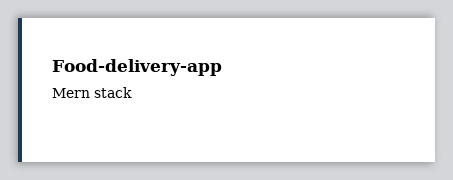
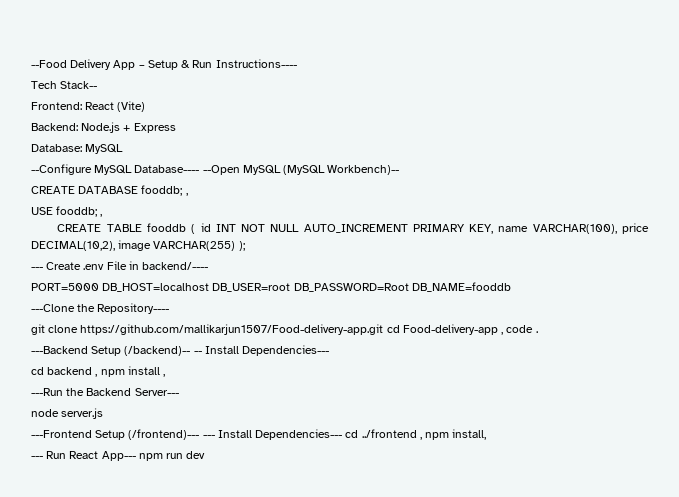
- Food-delivery-app
- Mern stack
+ --Food Delivery App – Setup & Run Instructions----
+ Tech Stack--
+ Frontend: React (Vite)
+ Backend: Node.js + Express
+ Database: MySQL
+ --Configure MySQL Database---- --Open MySQL (MySQL Workbench)--
+ CREATE DATABASE fooddb; ,
+ USE fooddb; ,
+ CREATE TABLE fooddb ( id INT NOT NULL AUTO_INCREMENT PRIMARY KEY, name VARCHAR(100), price DECIMAL(10,2), image VARCHAR(255) );
+ --- Create .env File in backend/----
+ PORT=5000 DB_HOST=localhost DB_USER=root DB_PASSWORD=Root DB_NAME=fooddb
+ ---Clone the Repository----
+ git clone https://github.com/mallikarjun1507/Food-delivery-app.git cd Food-delivery-app , code .
+ ---Backend Setup (/backend)-- -- Install Dependencies---
+ cd backend , npm install ,
+ ---Run the Backend Server---
+ node server.js
+ ---Frontend Setup (/frontend)--- --- Install Dependencies--- cd ../frontend , npm install,
+ --- Run React App--- npm run dev

